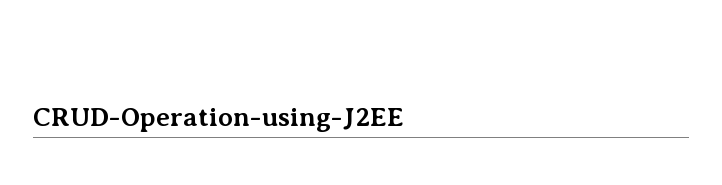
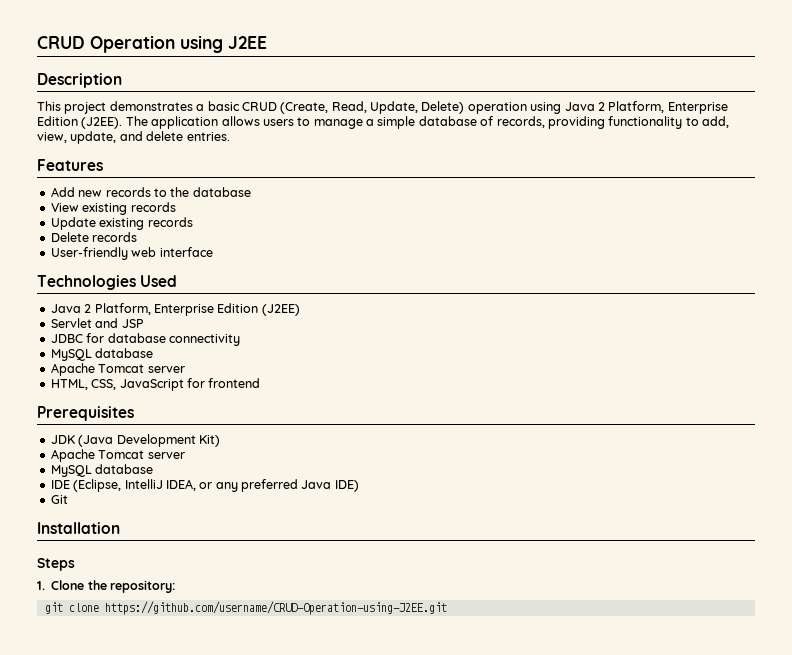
- CRUD-Operation-using-J2EE
+ CRUD Operation using J2EE
+ Description
+ This project demonstrates a basic CRUD (Create, Read, Update, Delete) operation using Java 2 Platform, Enterprise Edition (J2EE). The application allows users to manage a simple database of records, providing functionality to add, view, update, and delete entries.
+ Features
+ Add new records to the database
+ View existing records
+ Update existing records
+ Delete records
+ User-friendly web interface
+ Technologies Used
+ Java 2 Platform, Enterprise Edition (J2EE)
+ Servlet and JSP
+ JDBC for database connectivity
+ MySQL database
+ Apache Tomcat server
+ HTML, CSS, JavaScript for frontend
+ Prerequisites
+ JDK (Java Development Kit)
+ Apache Tomcat server
+ MySQL database
+ IDE (Eclipse, IntelliJ IDEA, or any preferred Java IDE)
+ Git
+ Installation
+ Steps
+ 1. Clone the repository:
+ git clone https://github.com/username/CRUD-Operation-using-J2EE.git

